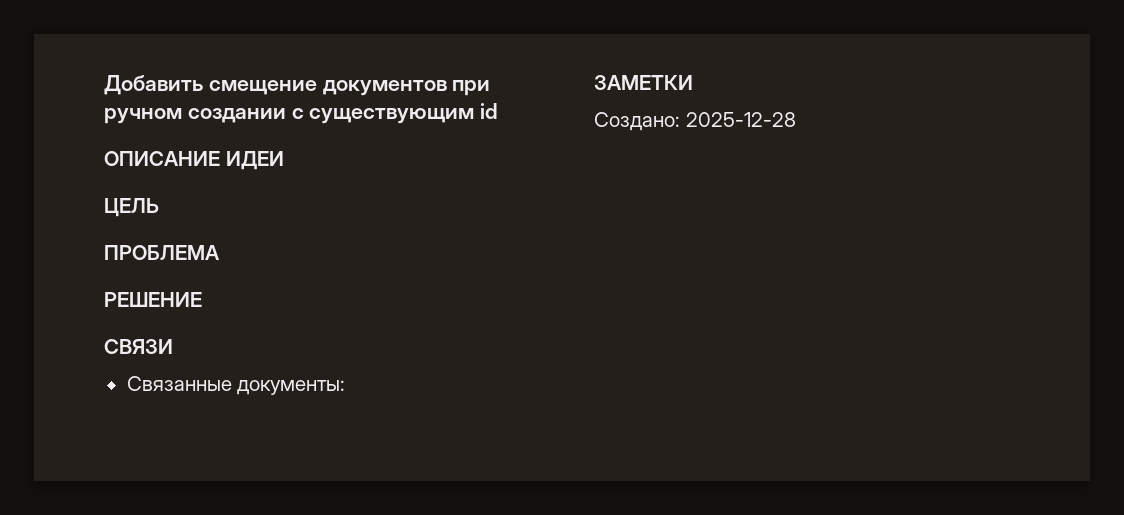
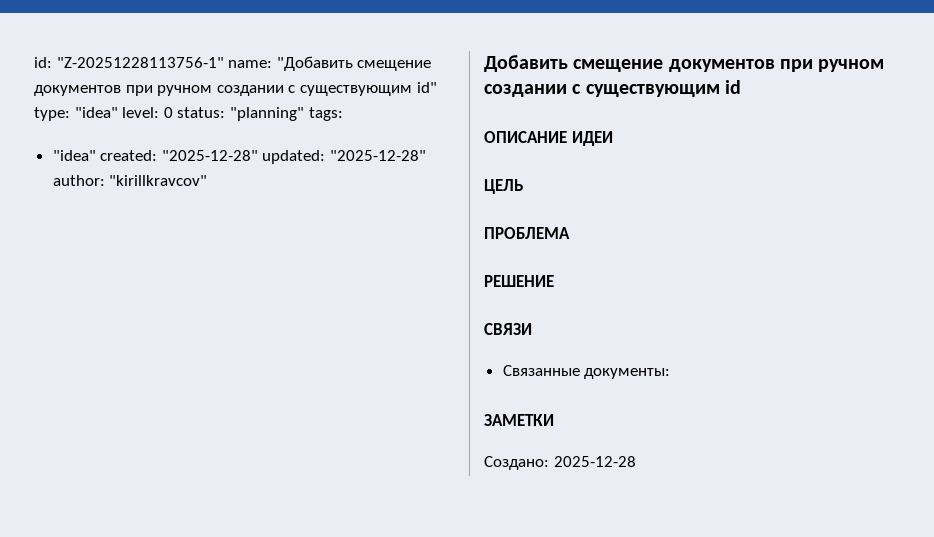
+ id: "Z-20251228113756-1" name: "Добавить смещение документов при ручном создании с существующим id" type: "idea" level: 0 status: "planning" tags:
+ "idea" created: "2025-12-28" updated: "2025-12-28" author: "kirillkravcov"

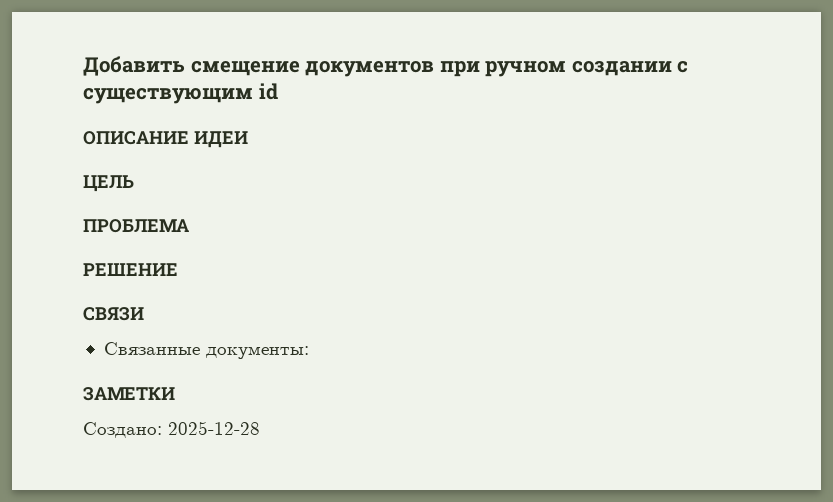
- id: "Z-20251228113756-1" name: "Добавить смещение документов при ручном создании с существующим id" type: "idea" level: 0 status: "planning" tags:
- "idea" created: "2025-12-28" updated: "2025-12-28" author: "kirillkravcov"

